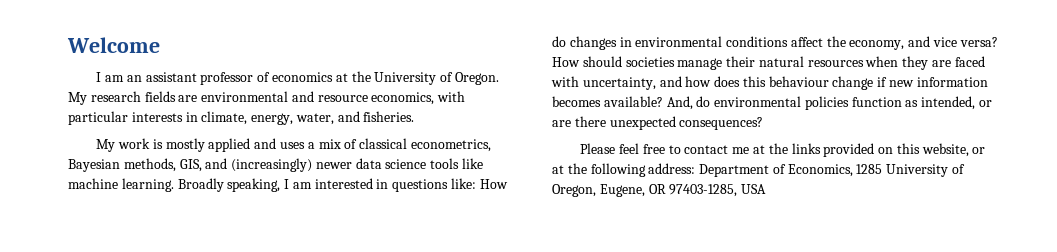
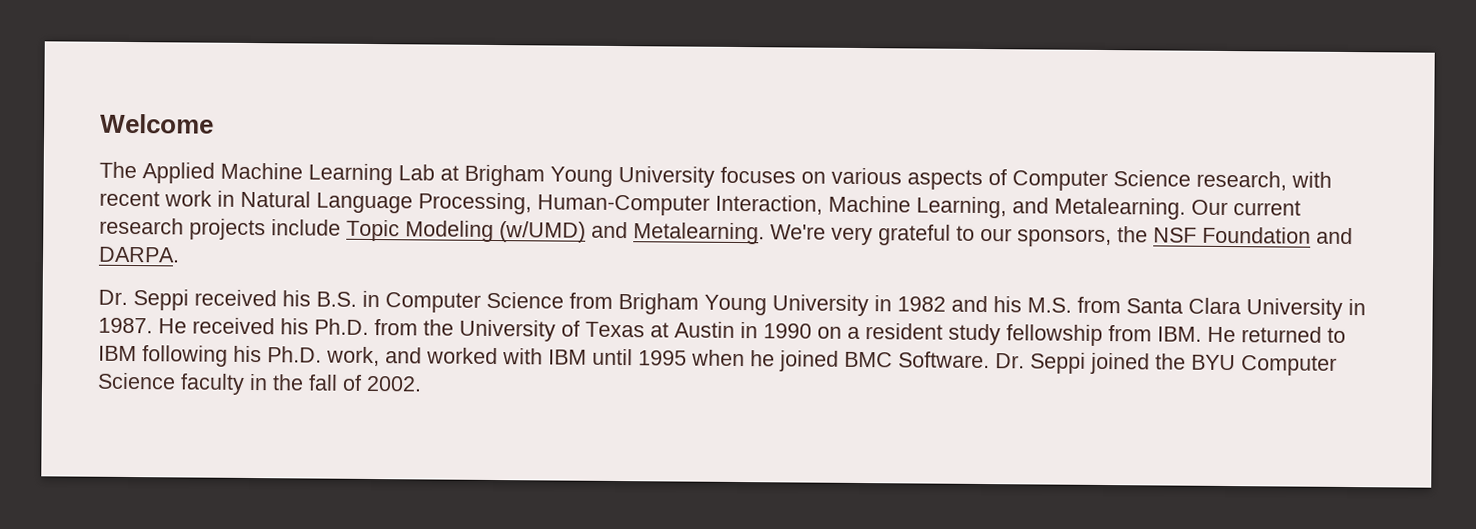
- I am an assistant professor of economics at the University of Oregon. My research fields are environmental and resource economics, with particular interests in climate, energy, water, and fisheries.
- My work is mostly applied and uses a mix of classical econometrics, Bayesian methods, GIS, and (increasingly) newer data science tools like machine learning. Broadly speaking, I am interested in questions like: How do changes in environmental conditions affect the economy, and vice versa? How should societies manage their natural resources when they are faced with uncertainty, and how does this behaviour change if new information becomes available? And, do environmental policies function as intended, or are there unexpected consequences?
- Please feel free to contact me at the links provided on this website, or at the following address: Department of Economics, 1285 University of Oregon, Eugene, OR 97403-1285, USA
+ The Applied Machine Learning Lab at Brigham Young University focuses on various aspects of Computer Science research, with recent work in Natural Language Processing, Human-Computer Interaction, Machine Learning, and Metalearning. Our current research projects include Topic Modeling (w/UMD) and Metalearning. We're very grateful to our sponsors, the NSF Foundation and DARPA.
+ Dr. Seppi received his B.S. in Computer Science from Brigham Young University in 1982 and his M.S. from Santa Clara University in 1987. He received his Ph.D. from the University of Texas at Austin in 1990 on a resident study fellowship from IBM. He returned to IBM following his Ph.D. work, and worked with IBM until 1995 when he joined BMC Software. Dr. Seppi joined the BYU Computer Science faculty in the fall of 2002.

